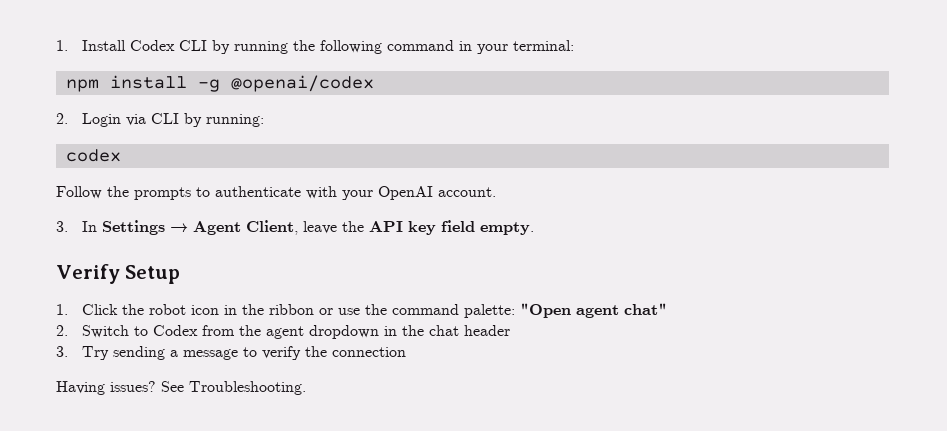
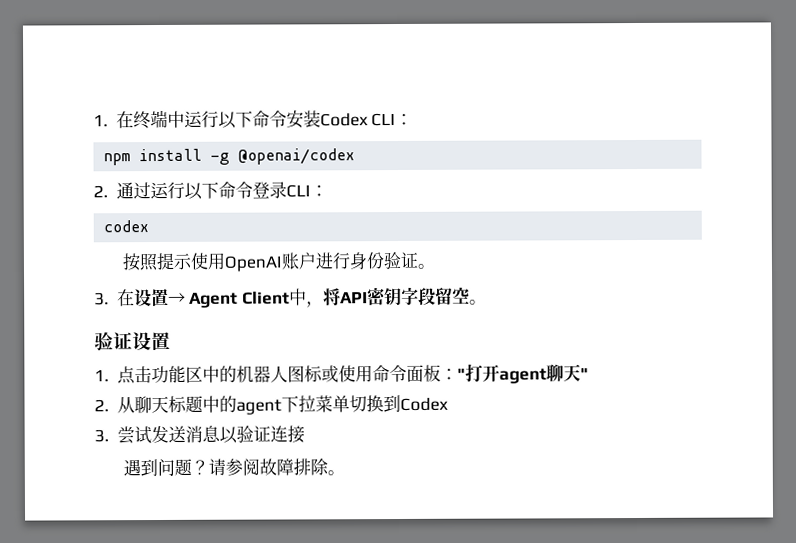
- 1. Install Codex CLI by running the following command in your terminal:
+ 1.在终端中运行以下命令安装Codex CLI：
- 2. Login via CLI by running:
+ 2.通过运行以下命令登录CLI：
  codex
- Follow the prompts to authenticate with your OpenAI account.
- 3. In Settings → Agent Client, leave the API key field empty.
- Verify Setup
- 1. Click the robot icon in the ribbon or use the command palette: "Open agent chat"
- 2. Switch to Codex from the agent dropdown in the chat header
- 3. Try sending a message to verify the connection
- Having issues? See Troubleshooting.
+ 按照提示使用OpenAI账户进行身份验证。
+ 3.在设置→ Agent Client中，将API密钥字段留空。
+ 验证设置
+ 1.点击功能区中的机器人图标或使用命令面板："打开agent聊天"
+ 2.从聊天标题中的agent下拉菜单切换到Codex
+ 3.尝试发送消息以验证连接
+ 遇到问题？请参阅故障排除。

